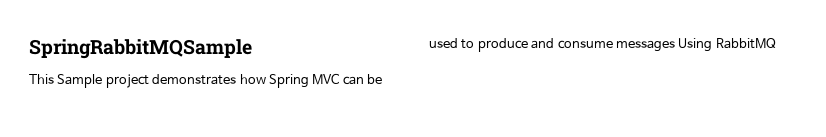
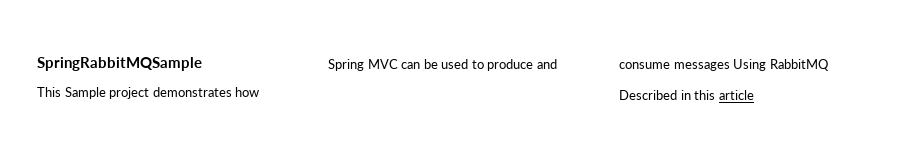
+ Described in this article

